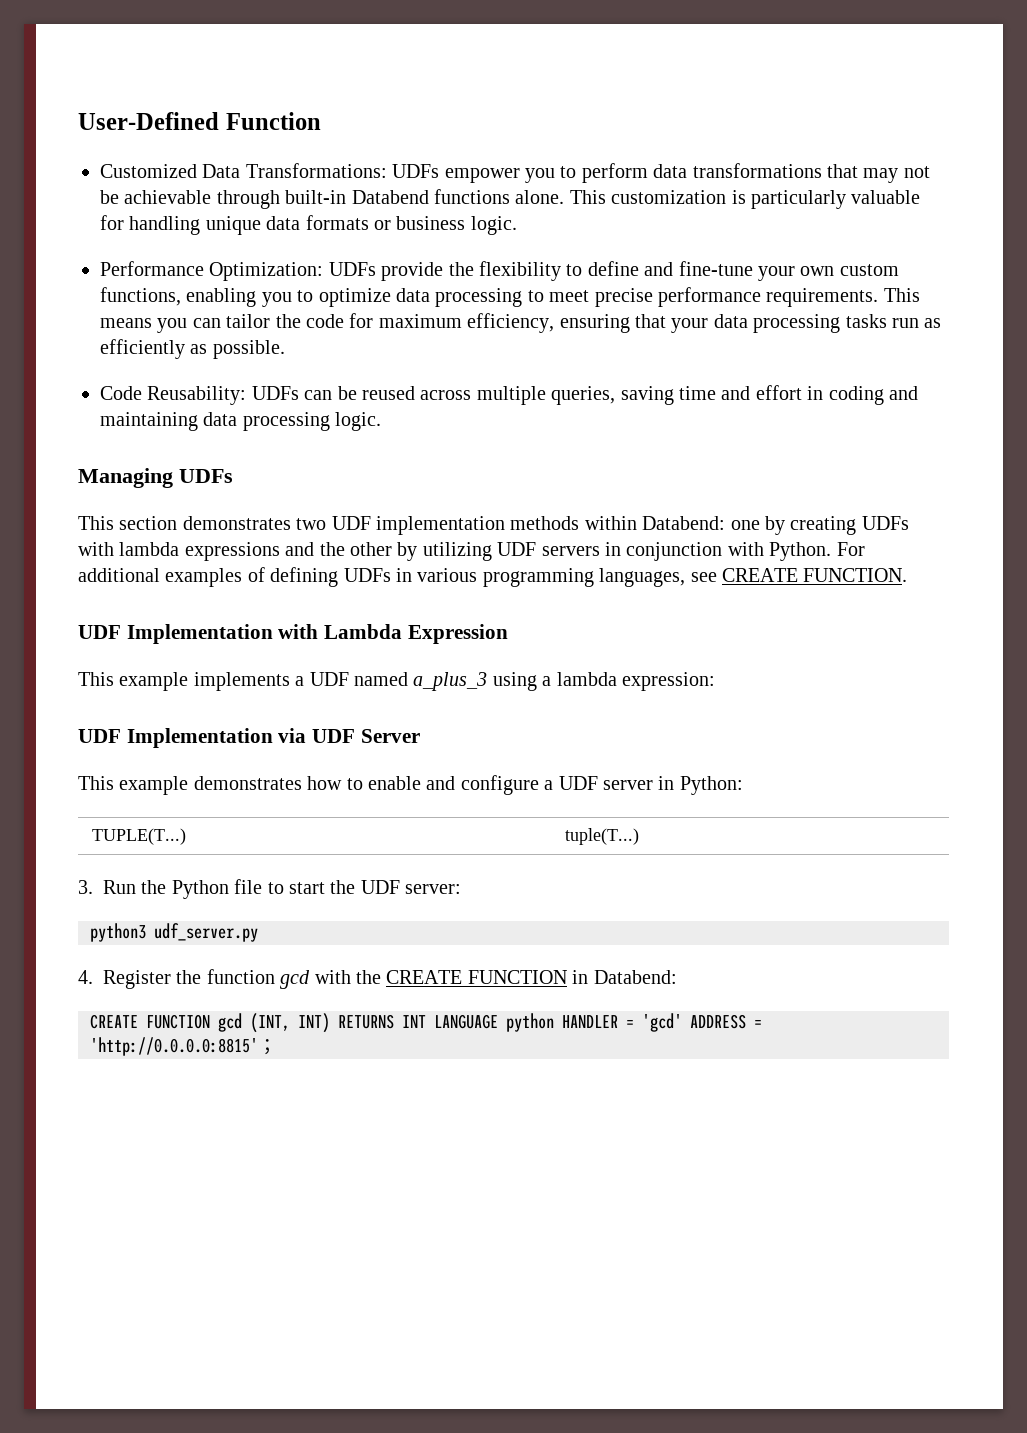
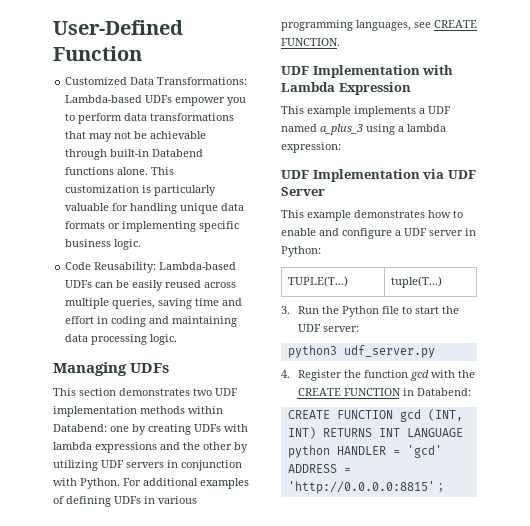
- Customized Data Transformations: UDFs empower you to perform data transformations that may not be achievable through built-in Databend functions alone.
+ Customized Data Transformations: Lambda-based UDFs empower you to perform data transformations that may not be achievable through built-in Databend functions alone.
- This customization is particularly valuable for handling unique data formats or business logic.
+ This customization is particularly valuable for handling unique data formats or implementing specific business logic.
- Performance Optimization: UDFs provide the flexibility to define and fine-tune your own custom functions, enabling you to optimize data processing to meet precise performance requirements. This means you can tailor the code for maximum efficiency, ensuring that your data processing tasks run as efficiently as possible.
- Code Reusability: UDFs can be reused across multiple queries, saving time and effort in coding and maintaining data processing logic.
+ Code Reusability: Lambda-based UDFs can be easily reused across multiple queries, saving time and effort in coding and maintaining data processing logic.

